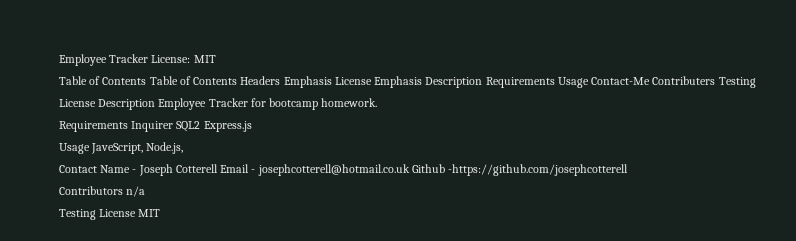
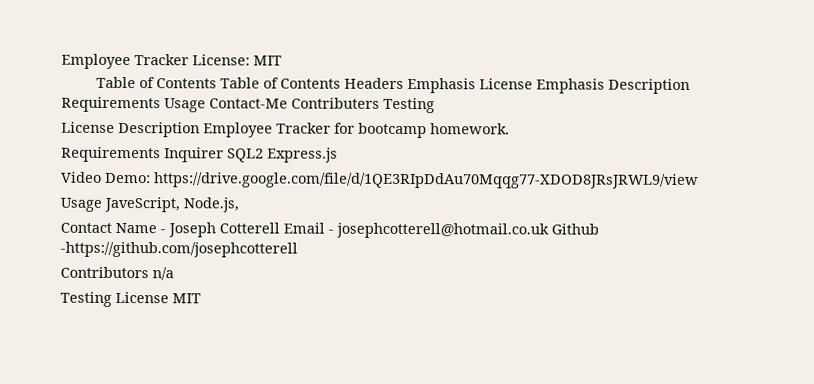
+ Video Demo: https://drive.google.com/file/d/1QE3RIpDdAu70Mqqg77-XDOD8JRsJRWL9/view

